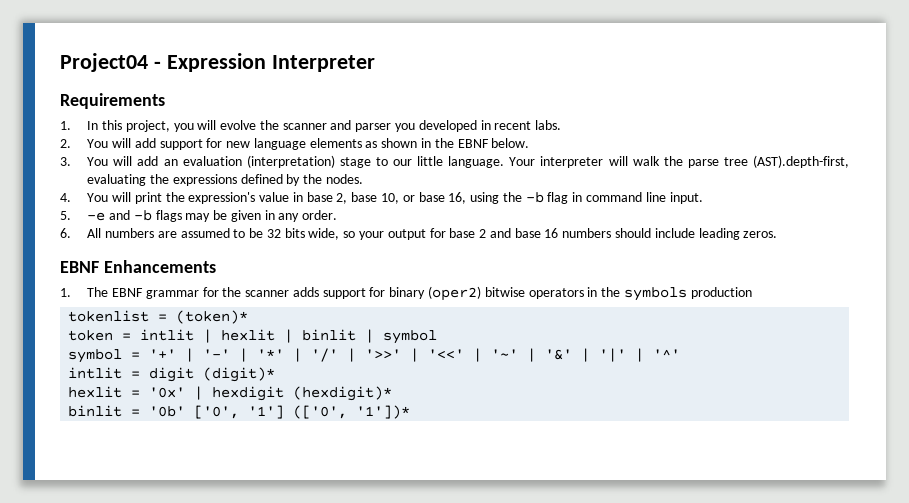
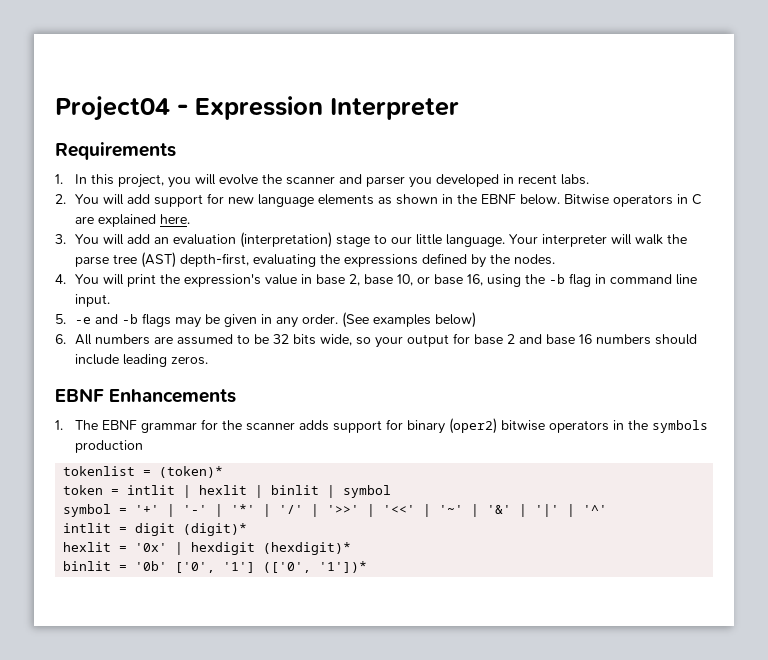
+ Bitwise operators in C are explained here.
- Your interpreter will walk the parse tree (AST).depth-first, evaluating the expressions defined by the nodes.
+ Your interpreter will walk the parse tree (AST) depth-first, evaluating the expressions defined by the nodes.
+ (See examples below)

